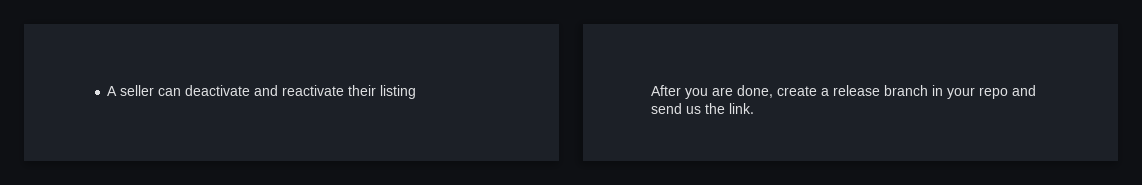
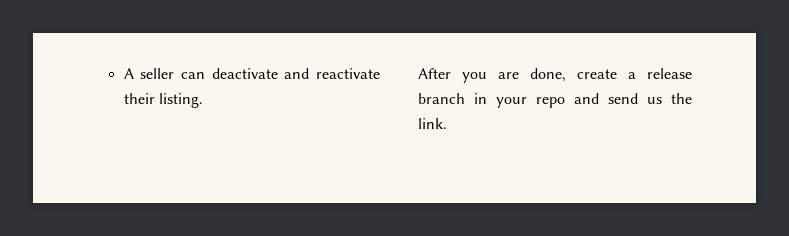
- A seller can deactivate and reactivate their listing
+ A seller can deactivate and reactivate their listing.

